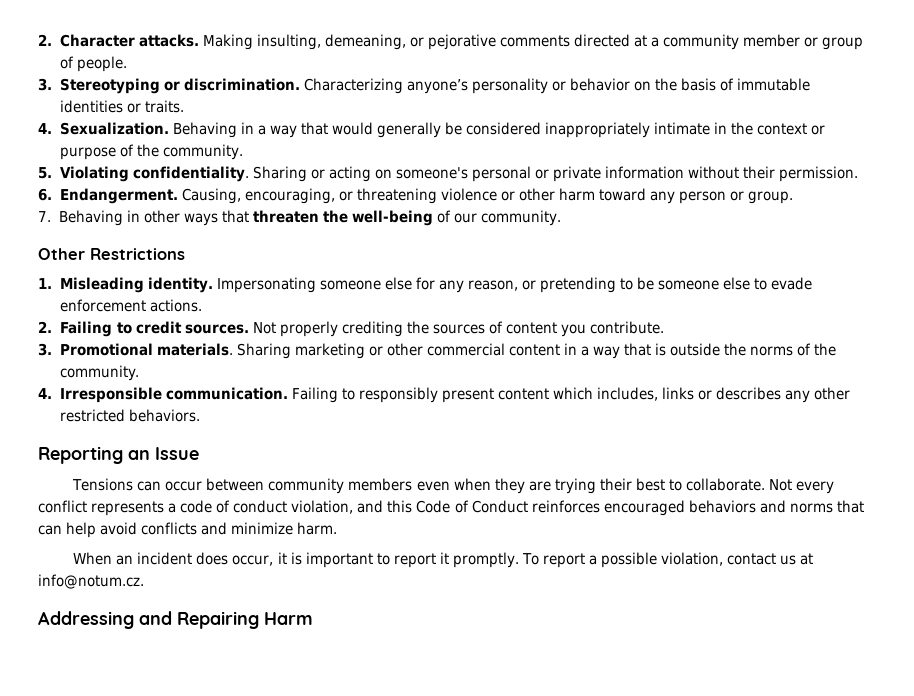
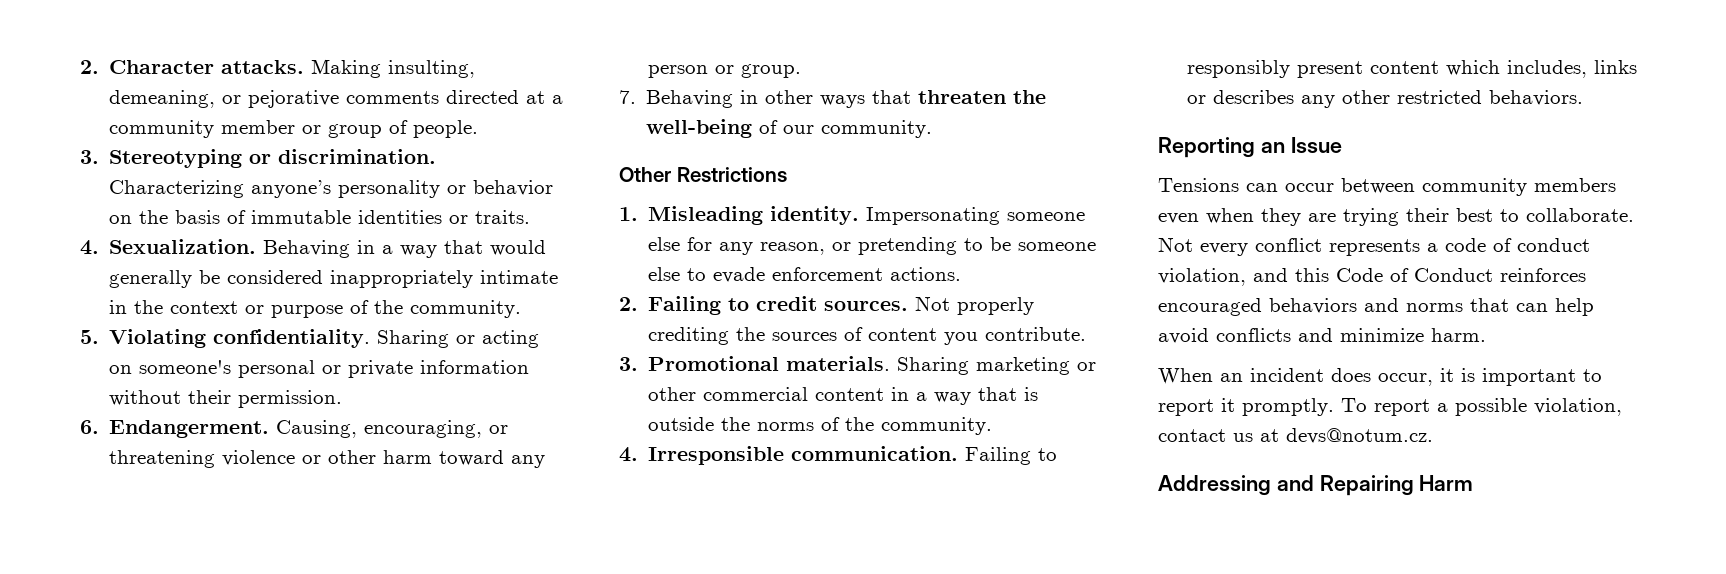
- To report a possible violation, contact us at info@notum.cz.
+ To report a possible violation, contact us at devs@notum.cz.

